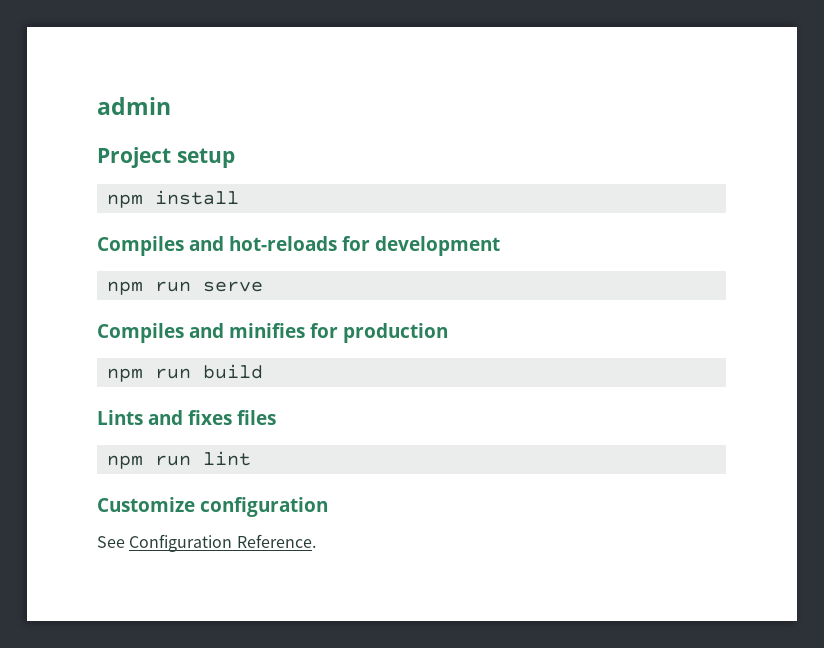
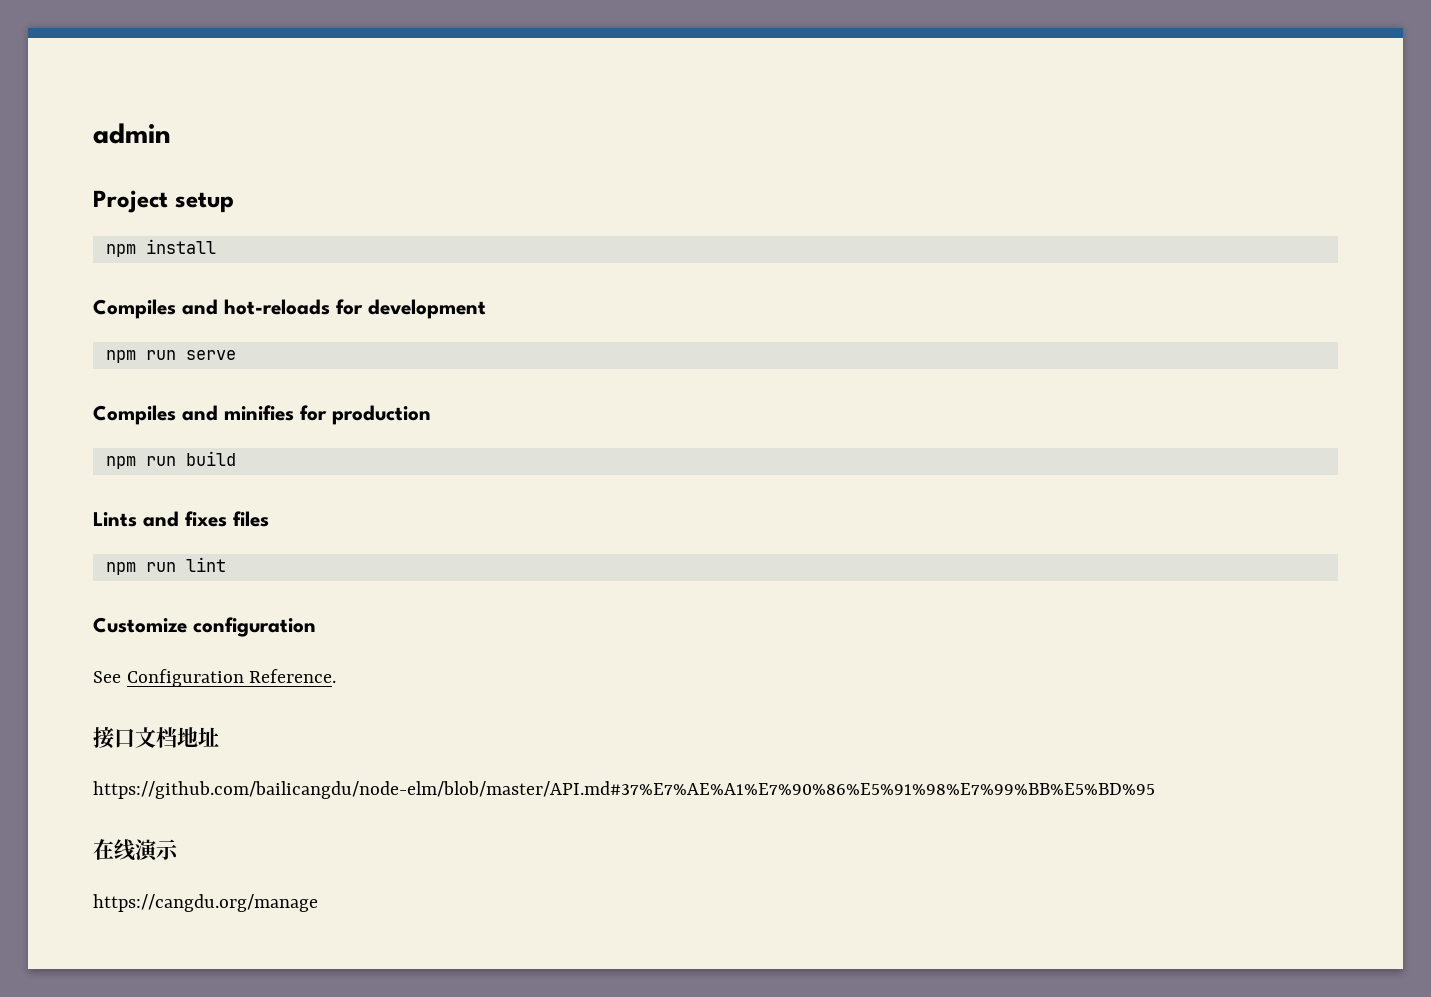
+ 接口文档地址
+ https://github.com/bailicangdu/node-elm/blob/master/API.md#37%E7%AE%A1%E7%90%86%E5%91%98%E7%99%BB%E5%BD%95
+ 在线演示
+ https://cangdu.org/manage

